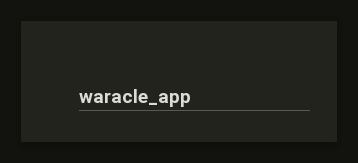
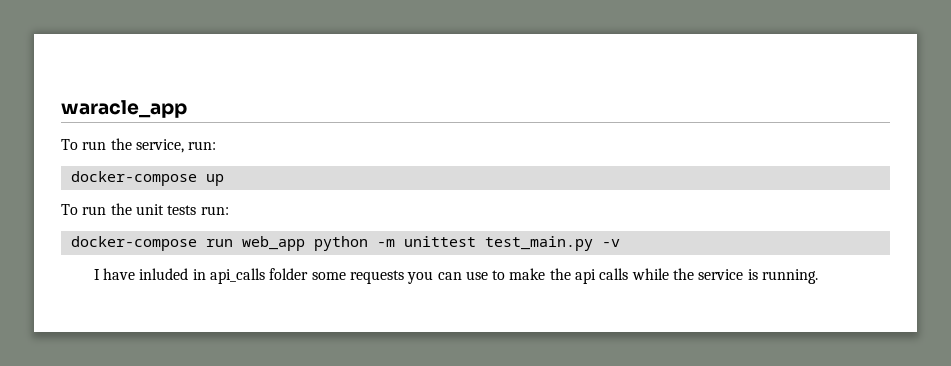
+ To run the service, run:
+ docker-compose up
+ To run the unit tests run:
+ docker-compose run web_app python -m unittest test_main.py -v
+ I have inluded in api_calls folder some requests you can use to make the api calls while the service is running.

